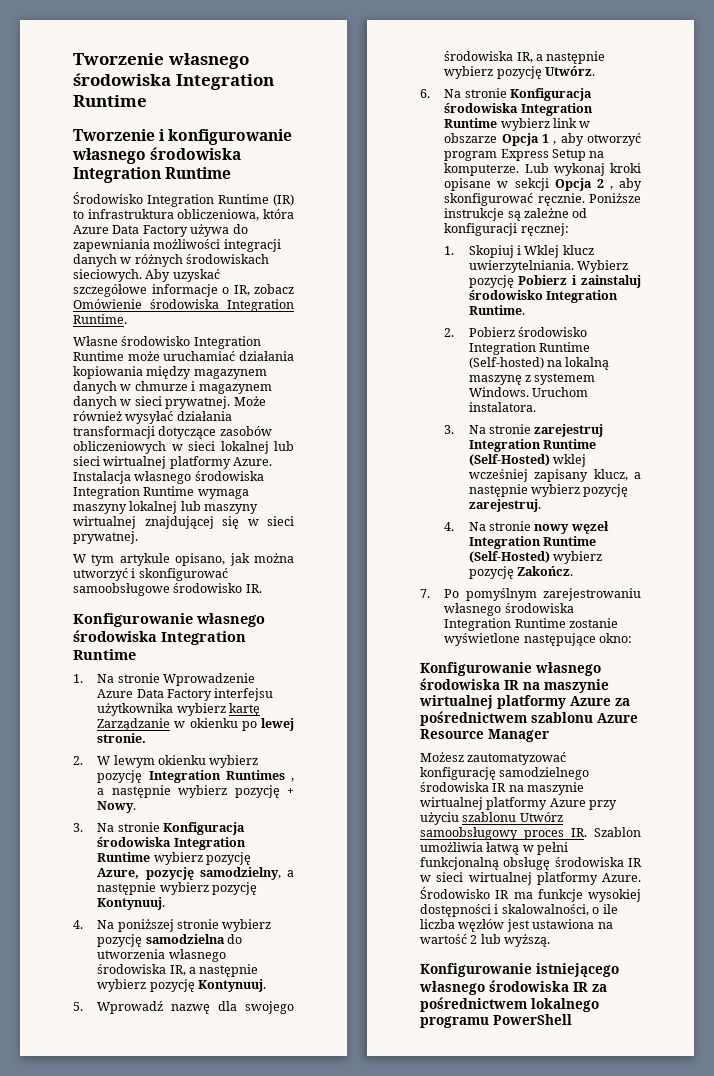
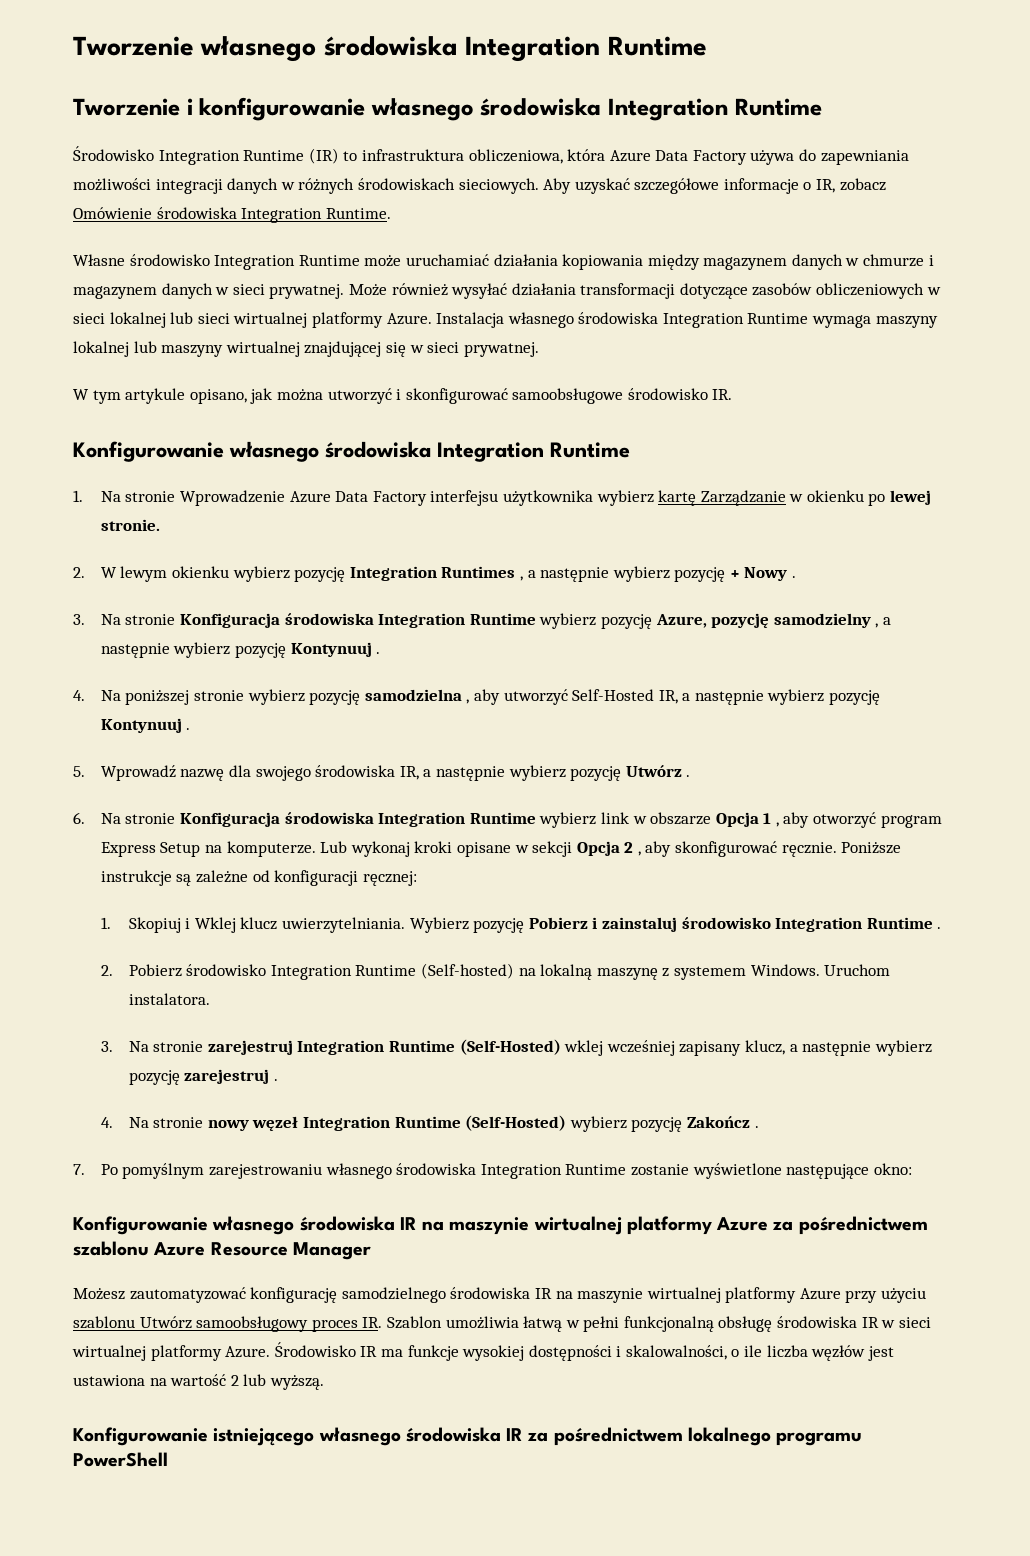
- 2. W lewym okienku wybierz pozycję Integration Runtimes , a następnie wybierz pozycję + Nowy.
+ 2. W lewym okienku wybierz pozycję Integration Runtimes , a następnie wybierz pozycję + Nowy .
- 3. Na stronie Konfiguracja środowiska Integration Runtime wybierz pozycję Azure, pozycję samodzielny, a następnie wybierz pozycję Kontynuuj.
+ 3. Na stronie Konfiguracja środowiska Integration Runtime wybierz pozycję Azure, pozycję samodzielny , a następnie wybierz pozycję Kontynuuj .
- 4. Na poniższej stronie wybierz pozycję samodzielna do utworzenia własnego środowiska IR, a następnie wybierz pozycję Kontynuuj.
+ 4. Na poniższej stronie wybierz pozycję samodzielna , aby utworzyć Self-Hosted IR, a następnie wybierz pozycję Kontynuuj .
- 5. Wprowadź nazwę dla swojego środowiska IR, a następnie wybierz pozycję Utwórz.
+ 5. Wprowadź nazwę dla swojego środowiska IR, a następnie wybierz pozycję Utwórz .
- Wybierz pozycję Pobierz i zainstaluj środowisko Integration Runtime.
+ Wybierz pozycję Pobierz i zainstaluj środowisko Integration Runtime .
- 3. Na stronie zarejestruj Integration Runtime (Self-Hosted) wklej wcześniej zapisany klucz, a następnie wybierz pozycję zarejestruj.
+ 3. Na stronie zarejestruj Integration Runtime (Self-Hosted) wklej wcześniej zapisany klucz, a następnie wybierz pozycję zarejestruj .
- 4. Na stronie nowy węzeł Integration Runtime (Self-Hosted) wybierz pozycję Zakończ.
+ 4. Na stronie nowy węzeł Integration Runtime (Self-Hosted) wybierz pozycję Zakończ .

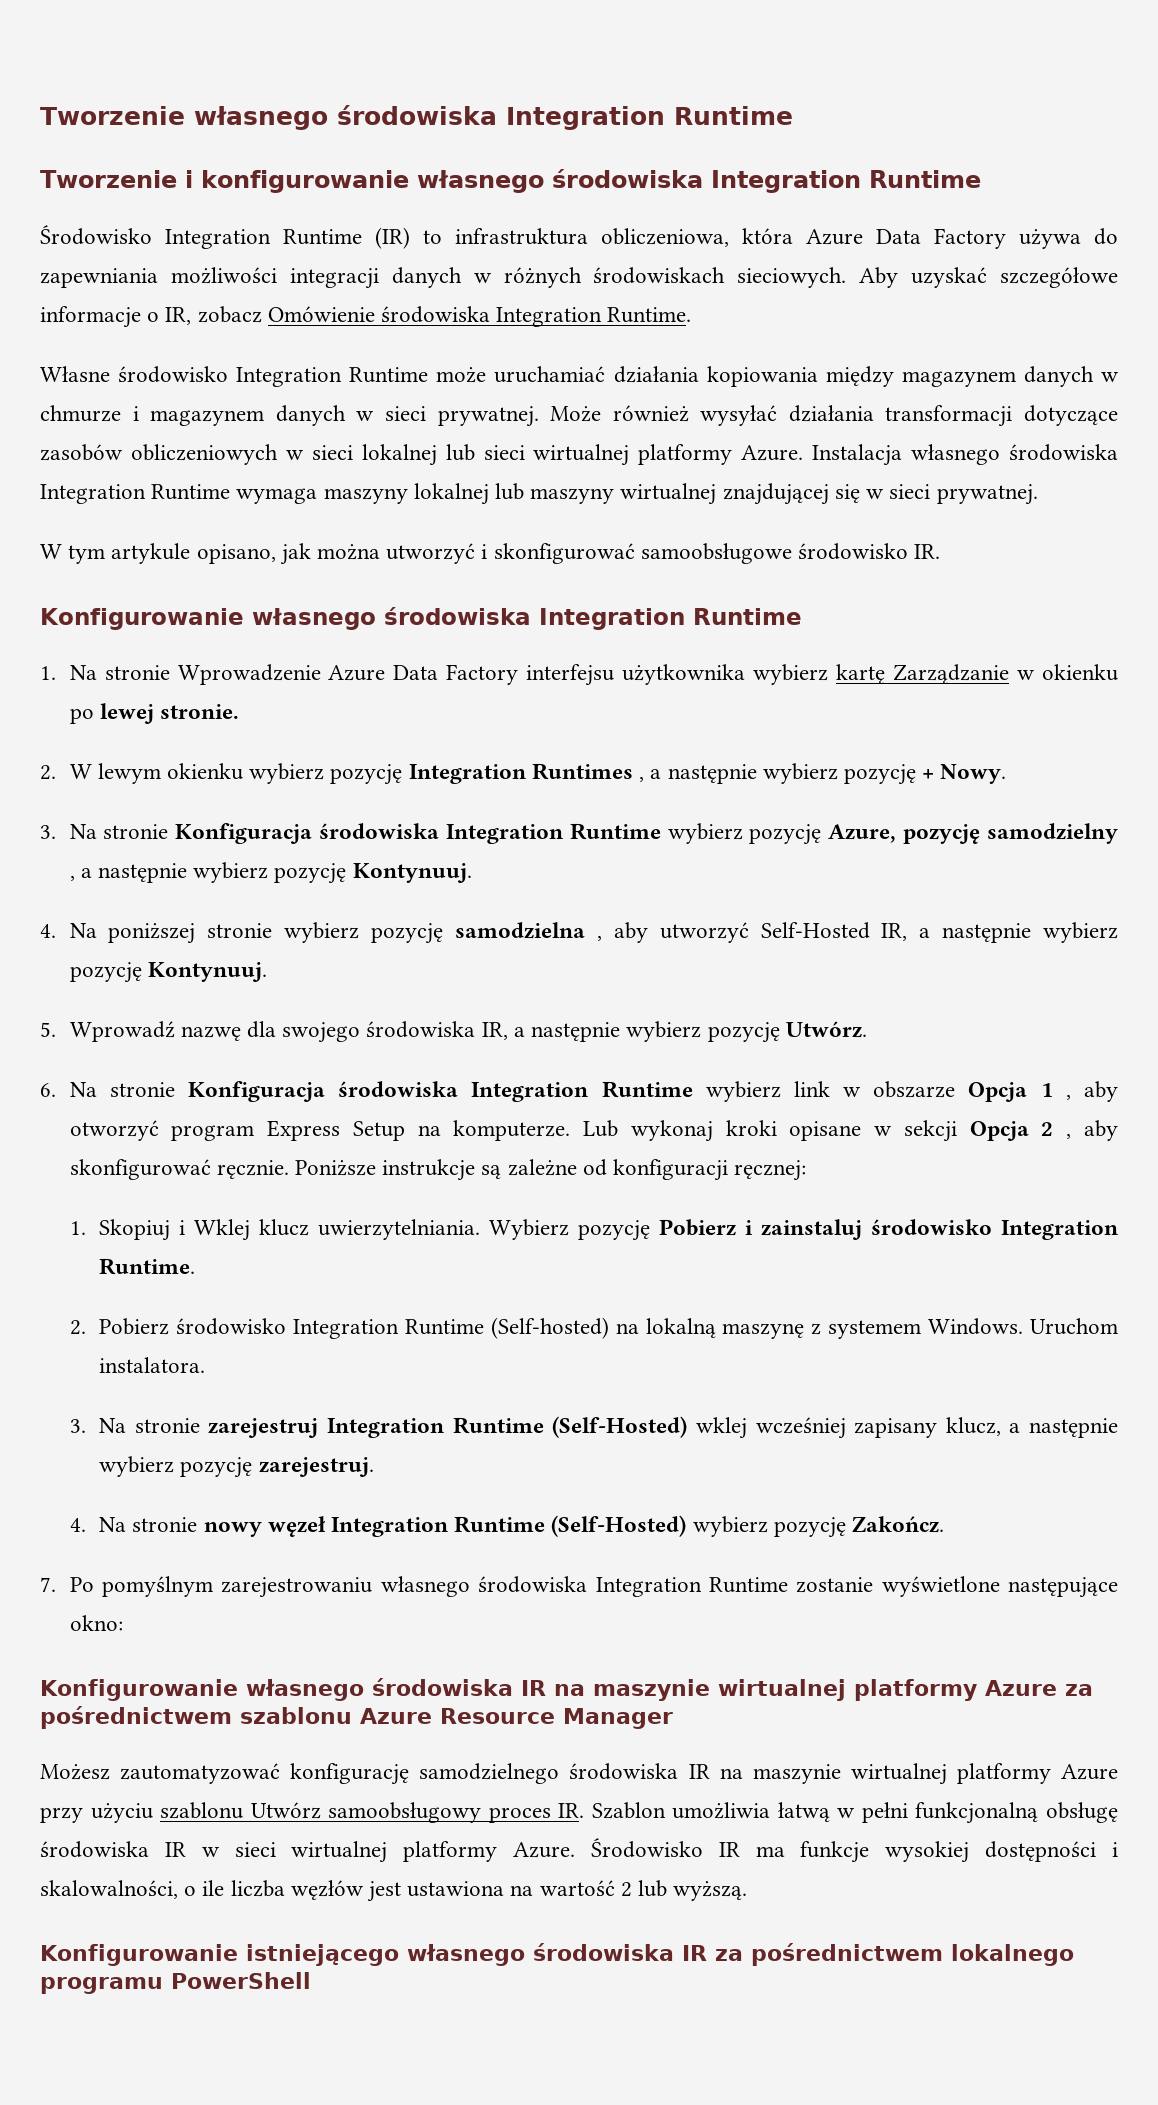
- 2. W lewym okienku wybierz pozycję Integration Runtimes , a następnie wybierz pozycję + Nowy .
+ 2. W lewym okienku wybierz pozycję Integration Runtimes , a następnie wybierz pozycję + Nowy.
- 3. Na stronie Konfiguracja środowiska Integration Runtime wybierz pozycję Azure, pozycję samodzielny , a następnie wybierz pozycję Kontynuuj .
+ 3. Na stronie Konfiguracja środowiska Integration Runtime wybierz pozycję Azure, pozycję samodzielny , a następnie wybierz pozycję Kontynuuj.
- 4. Na poniższej stronie wybierz pozycję samodzielna , aby utworzyć Self-Hosted IR, a następnie wybierz pozycję Kontynuuj .
+ 4. Na poniższej stronie wybierz pozycję samodzielna , aby utworzyć Self-Hosted IR, a następnie wybierz pozycję Kontynuuj.
- 5. Wprowadź nazwę dla swojego środowiska IR, a następnie wybierz pozycję Utwórz .
+ 5. Wprowadź nazwę dla swojego środowiska IR, a następnie wybierz pozycję Utwórz.
- Wybierz pozycję Pobierz i zainstaluj środowisko Integration Runtime .
+ Wybierz pozycję Pobierz i zainstaluj środowisko Integration Runtime.
- 3. Na stronie zarejestruj Integration Runtime (Self-Hosted) wklej wcześniej zapisany klucz, a następnie wybierz pozycję zarejestruj .
+ 3. Na stronie zarejestruj Integration Runtime (Self-Hosted) wklej wcześniej zapisany klucz, a następnie wybierz pozycję zarejestruj.
- 4. Na stronie nowy węzeł Integration Runtime (Self-Hosted) wybierz pozycję Zakończ .
+ 4. Na stronie nowy węzeł Integration Runtime (Self-Hosted) wybierz pozycję Zakończ.

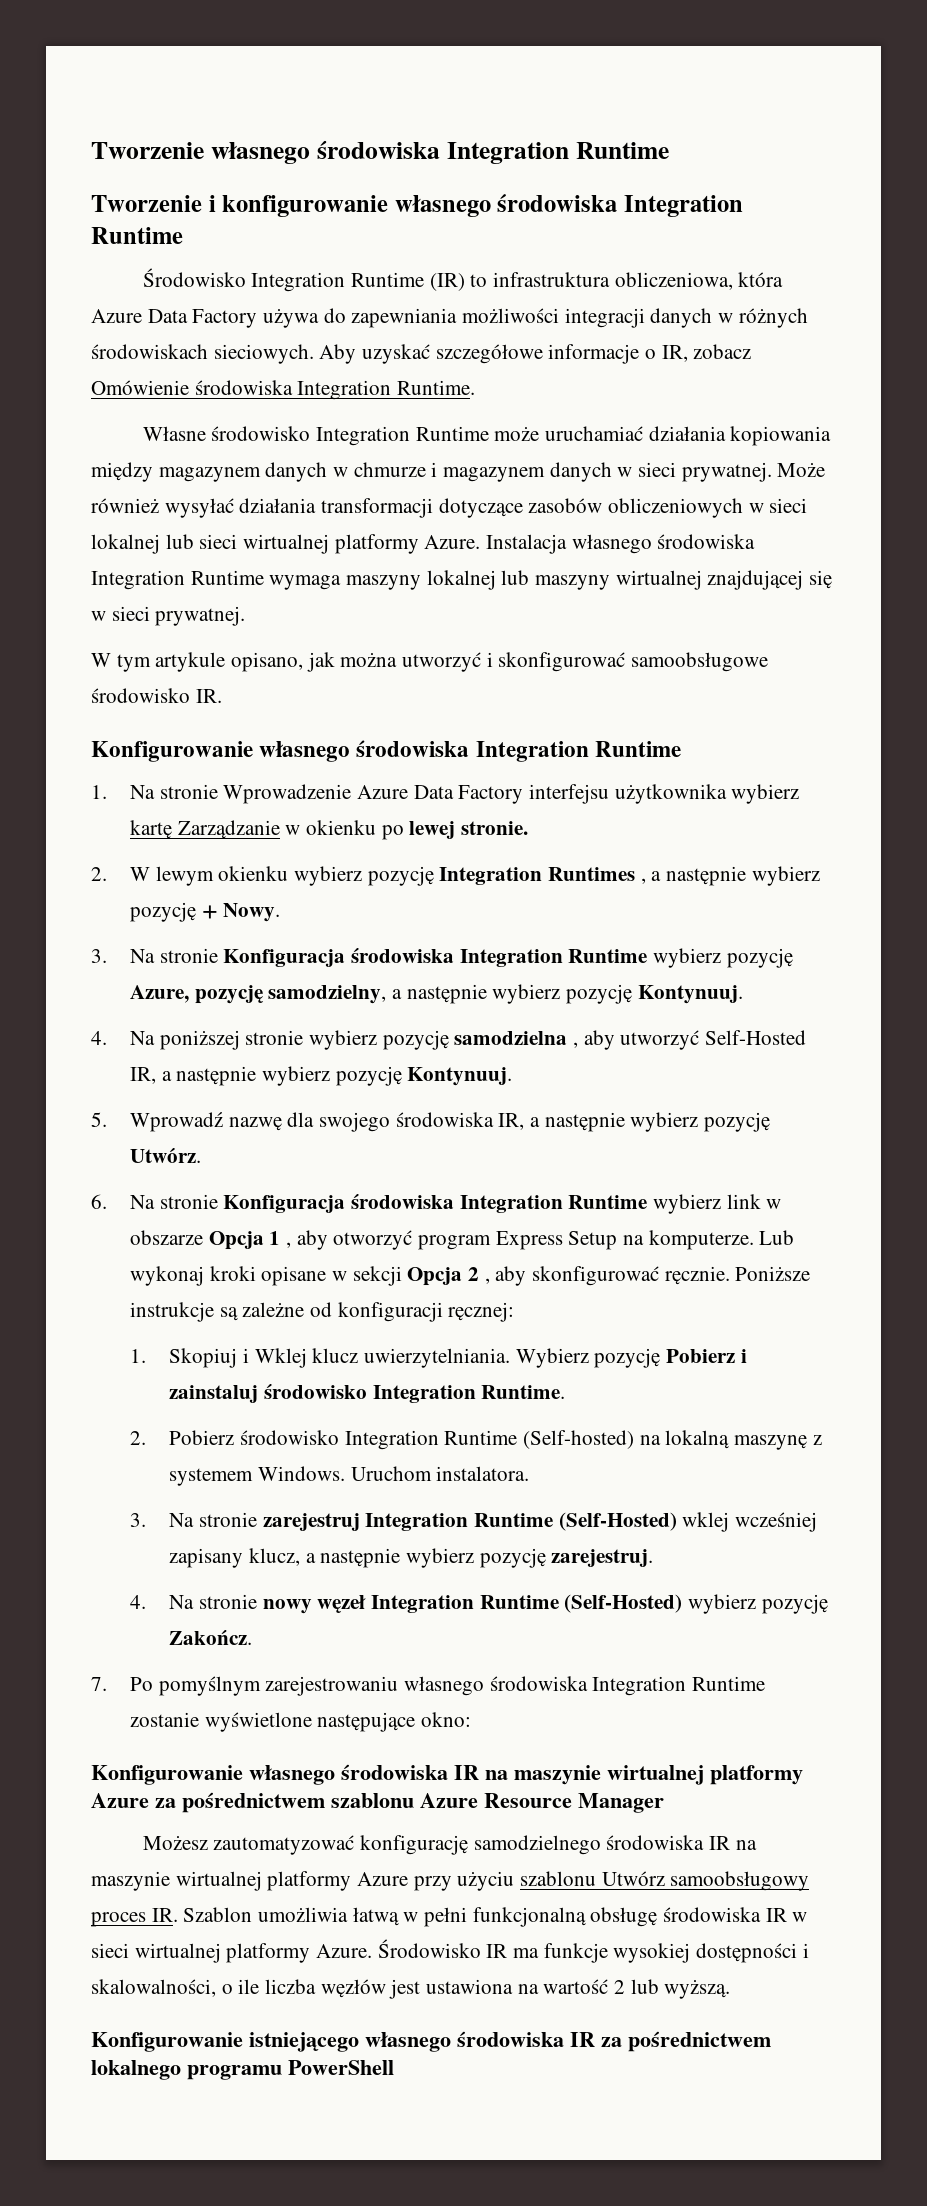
- 3. Na stronie Konfiguracja środowiska Integration Runtime wybierz pozycję Azure, pozycję samodzielny , a następnie wybierz pozycję Kontynuuj.
+ 3. Na stronie Konfiguracja środowiska Integration Runtime wybierz pozycję Azure, pozycję samodzielny, a następnie wybierz pozycję Kontynuuj.

